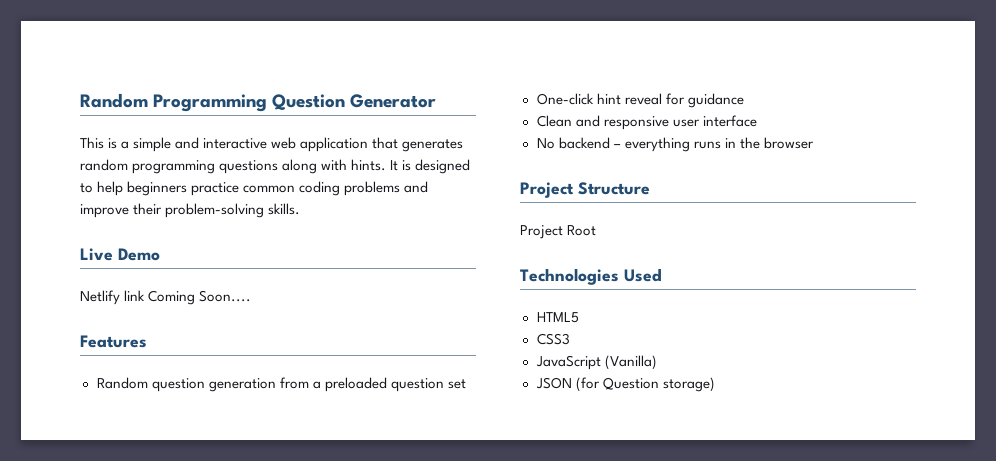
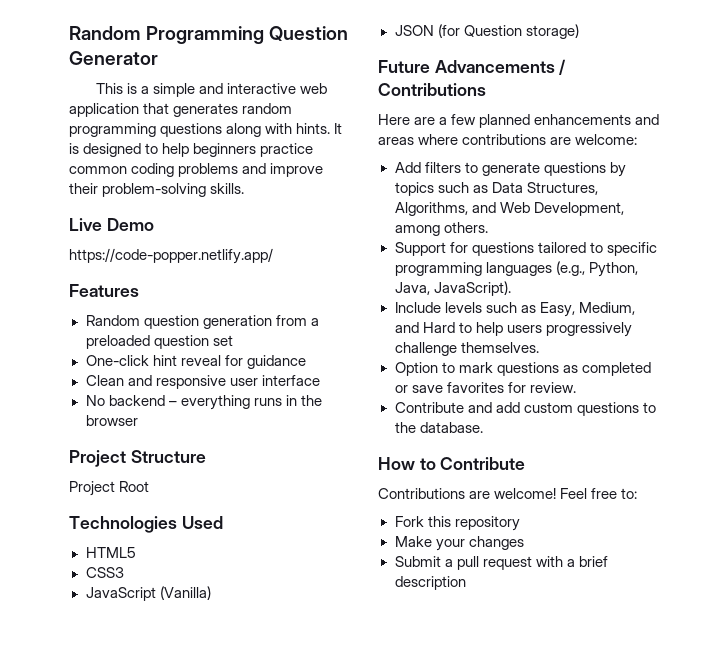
- Netlify link Coming Soon....
+ https://code-popper.netlify.app/
+ Future Advancements / Contributions
+ Here are a few planned enhancements and areas where contributions are welcome:
+ Add filters to generate questions by topics such as Data Structures, Algorithms, and Web Development, among others.
+ Support for questions tailored to specific programming languages (e.g., Python, Java, JavaScript).
+ Include levels such as Easy, Medium, and Hard to help users progressively challenge themselves.
+ Option to mark questions as completed or save favorites for review.
+ Contribute and add custom questions to the database.
+ How to Contribute
+ Contributions are welcome! Feel free to:
+ Fork this repository
+ Make your changes
+ Submit a pull request with a brief description

